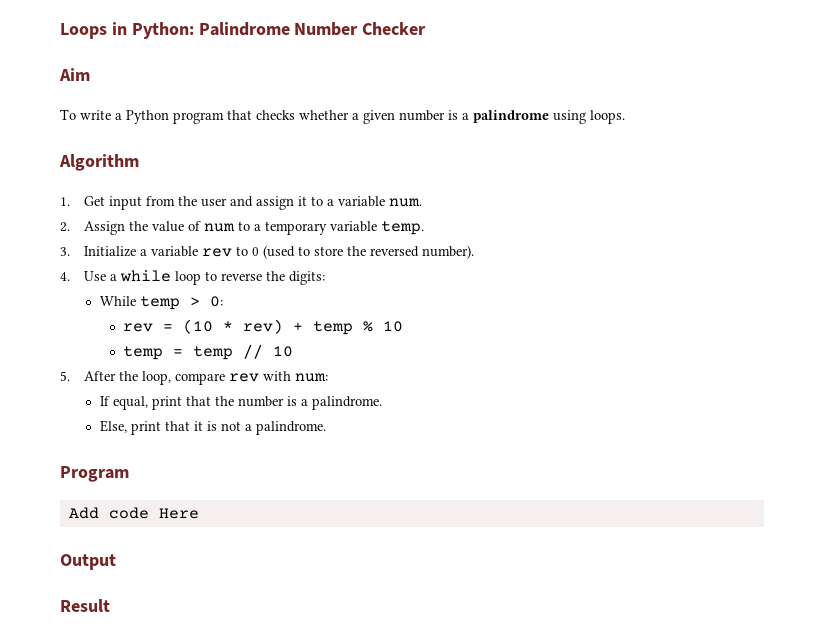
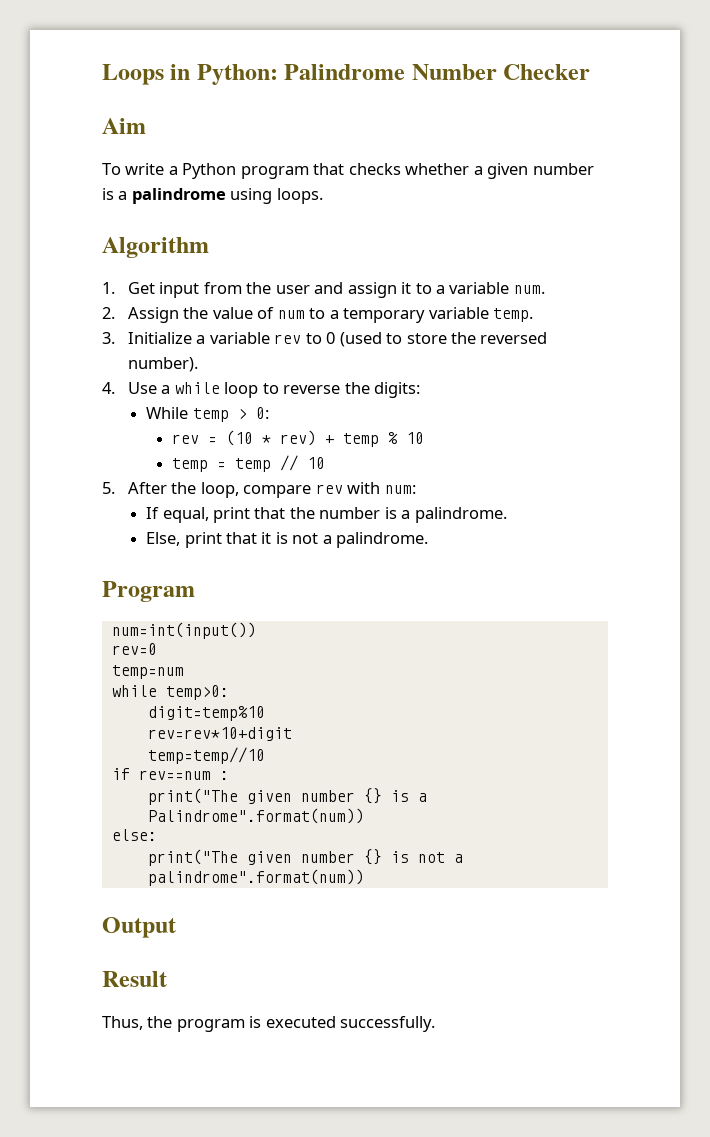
- Add code Here
+ num=int(input())
+ rev=0
+ temp=num
+ while temp>0:
+ digit=temp%10
+ rev=rev*10+digit
+ temp=temp//10
+ if rev==num :
+ print("The given number {} is a Palindrome".format(num))
+ else:
+ print("The given number {} is not a palindrome".format(num))
  Output
  Result
+ Thus, the program is executed successfully.

